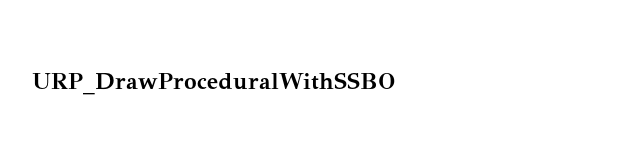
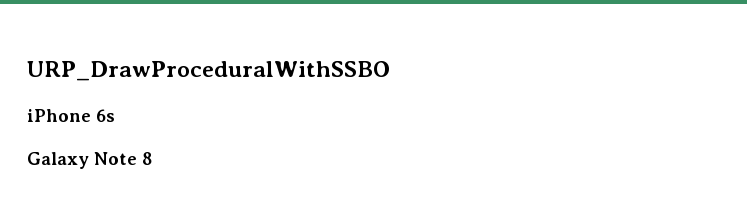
+ iPhone 6s
+ Galaxy Note 8

